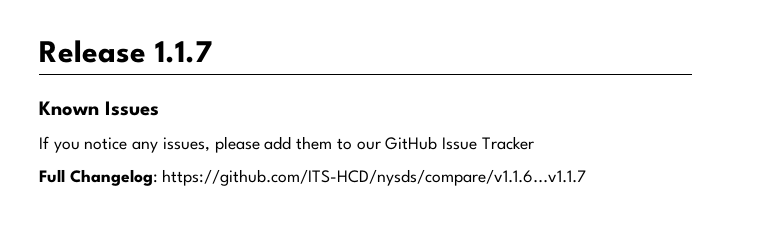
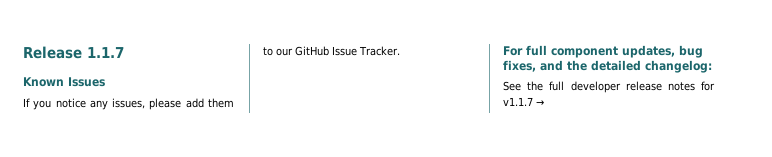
- If you notice any issues, please add them to our GitHub Issue Tracker
- Full Changelog: https://github.com/ITS-HCD/nysds/compare/v1.1.6...v1.1.7
+ If you notice any issues, please add them to our GitHub Issue Tracker.
+ For full component updates, bug fixes, and the detailed changelog:
+ See the full developer release notes for v1.1.7 →

